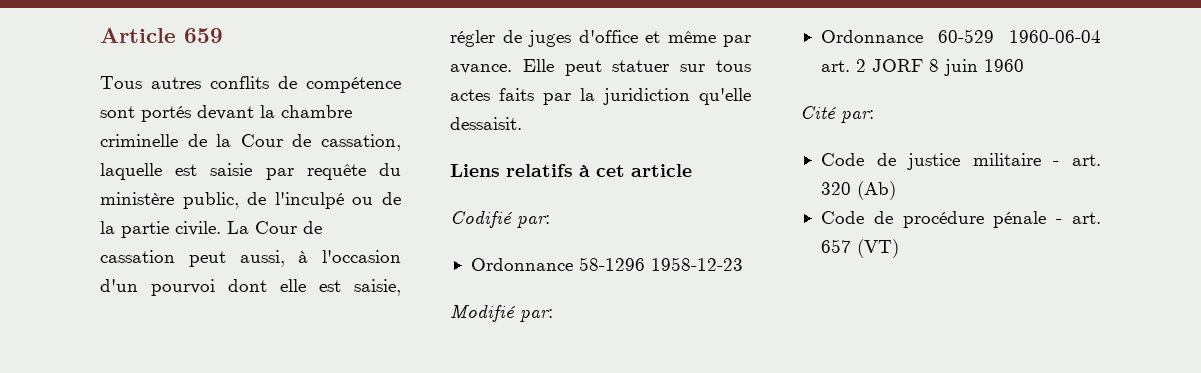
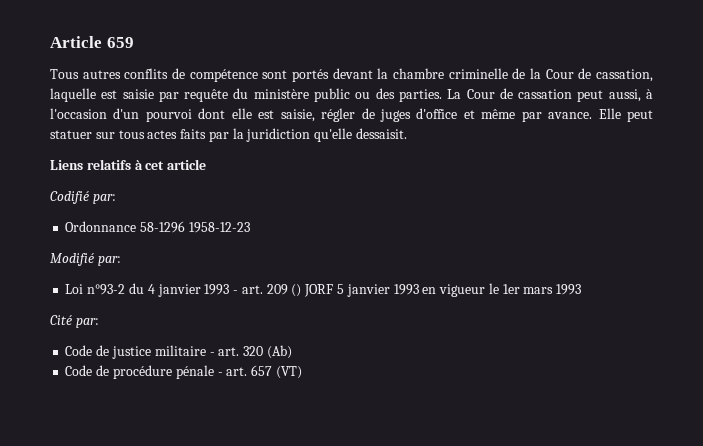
- Tous autres conflits de compétence sont portés devant la chambre criminelle de la Cour de cassation, laquelle est saisie par requête du ministère public, de l'inculpé ou de la partie civile.
+ Tous autres conflits de compétence sont portés devant la chambre criminelle de la Cour de cassation, laquelle est saisie par requête du ministère public ou des parties.
- Ordonnance 60-529 1960-06-04 art. 2 JORF 8 juin 1960
+ Loi n°93-2 du 4 janvier 1993 - art. 209 () JORF 5 janvier 1993 en vigueur le 1er mars 1993

